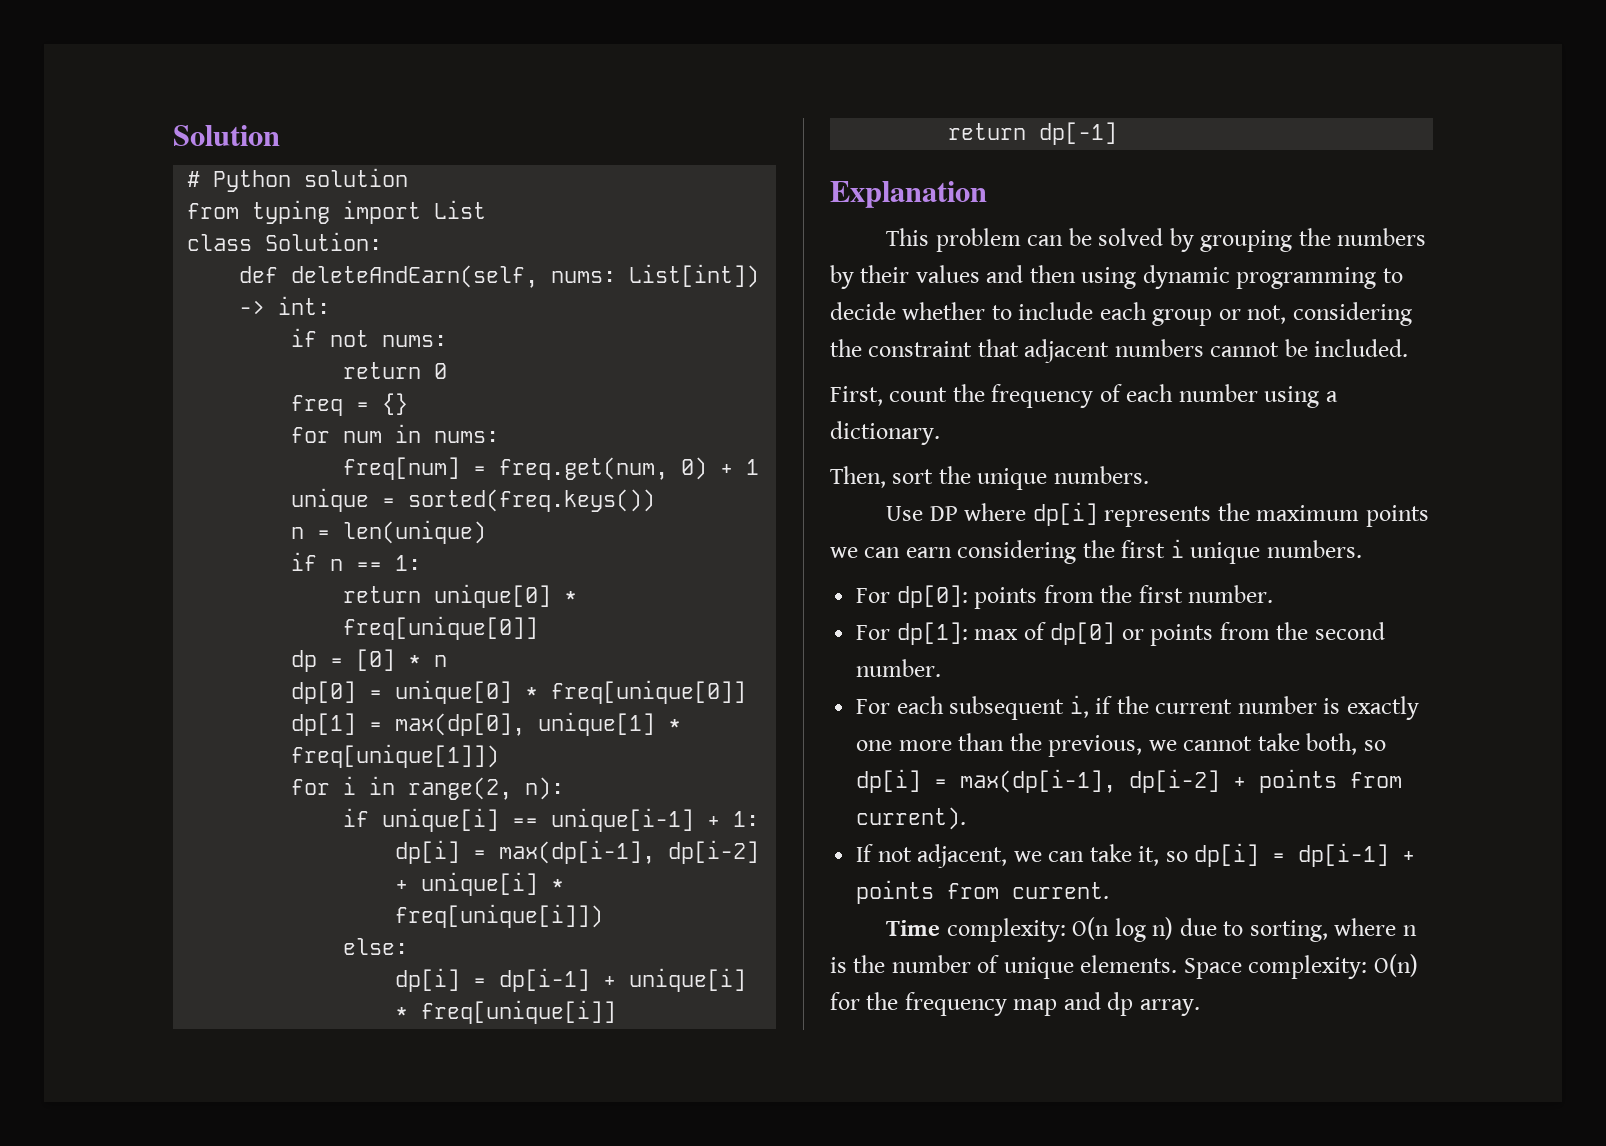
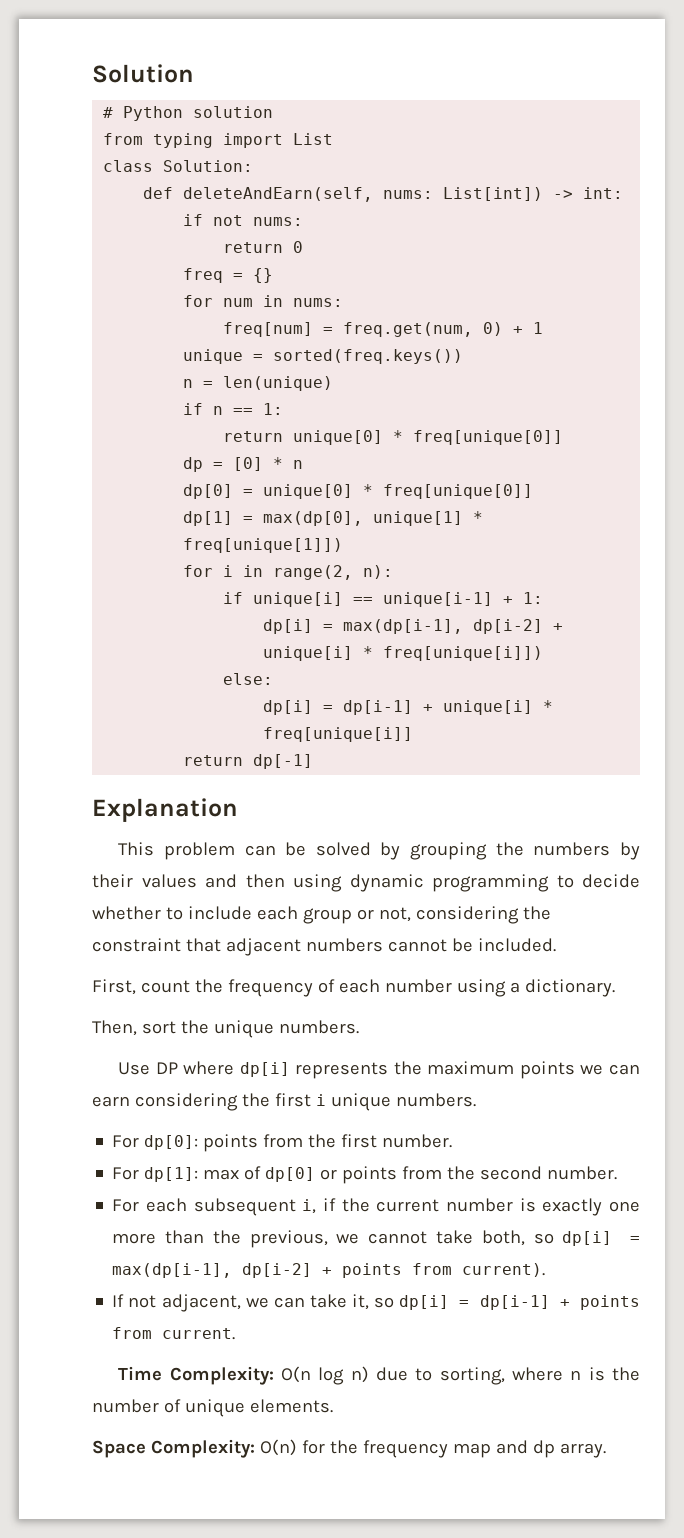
- Time complexity: O(n log n) due to sorting, where n is the number of unique elements. Space complexity: O(n) for the frequency map and dp array.
+ Time Complexity: O(n log n) due to sorting, where n is the number of unique elements.
+ Space Complexity: O(n) for the frequency map and dp array.

